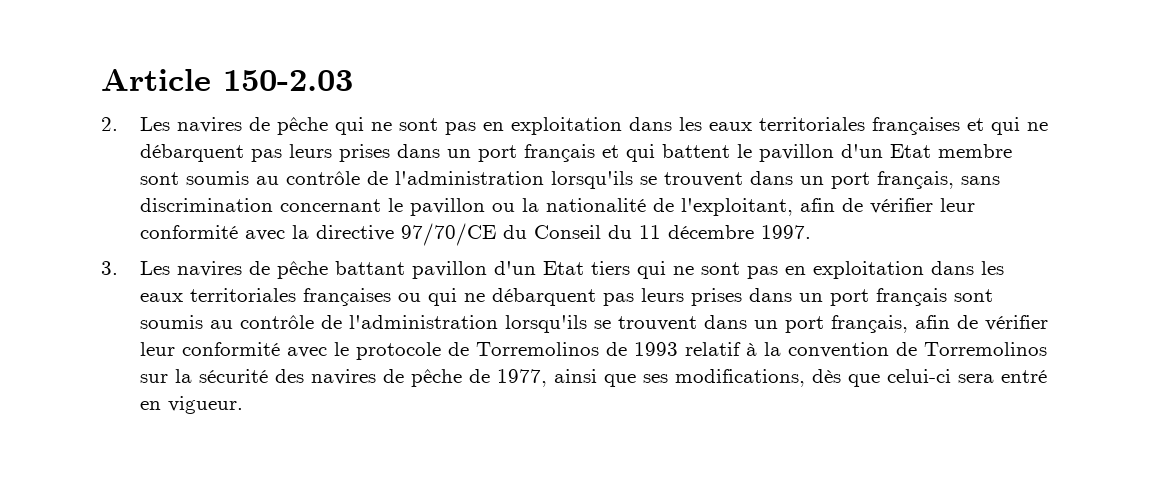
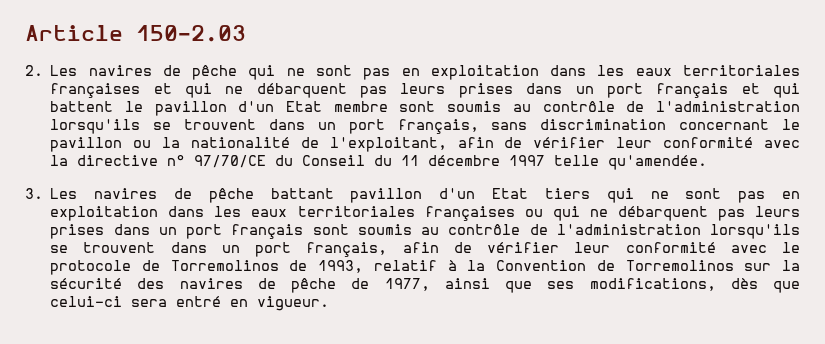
- 2. Les navires de pêche qui ne sont pas en exploitation dans les eaux territoriales françaises et qui ne débarquent pas leurs prises dans un port français et qui battent le pavillon d'un Etat membre sont soumis au contrôle de l'administration lorsqu'ils se trouvent dans un port français, sans discrimination concernant le pavillon ou la nationalité de l'exploitant, afin de vérifier leur conformité avec la directive 97/70/CE du Conseil du 11 décembre 1997.
+ 2. Les navires de pêche qui ne sont pas en exploitation dans les eaux territoriales françaises et qui ne débarquent pas leurs prises dans un port français et qui battent le pavillon d'un Etat membre sont soumis au contrôle de l'administration lorsqu'ils se trouvent dans un port français, sans discrimination concernant le pavillon ou la nationalité de l'exploitant, afin de vérifier leur conformité avec la directive n° 97/70/CE du Conseil du 11 décembre 1997 telle qu'amendée.
- 3. Les navires de pêche battant pavillon d'un Etat tiers qui ne sont pas en exploitation dans les eaux territoriales françaises ou qui ne débarquent pas leurs prises dans un port français sont soumis au contrôle de l'administration lorsqu'ils se trouvent dans un port français, afin de vérifier leur conformité avec le protocole de Torremolinos de 1993 relatif à la convention de Torremolinos sur la sécurité des navires de pêche de 1977, ainsi que ses modifications, dès que celui-ci sera entré en vigueur.
+ 3. Les navires de pêche battant pavillon d'un Etat tiers qui ne sont pas en exploitation dans les eaux territoriales françaises ou qui ne débarquent pas leurs prises dans un port français sont soumis au contrôle de l'administration lorsqu'ils se trouvent dans un port français, afin de vérifier leur conformité avec le protocole de Torremolinos de 1993, relatif à la Convention de Torremolinos sur la sécurité des navires de pêche de 1977, ainsi que ses modifications, dès que celui-ci sera entré en vigueur.

